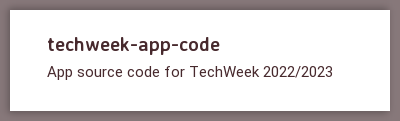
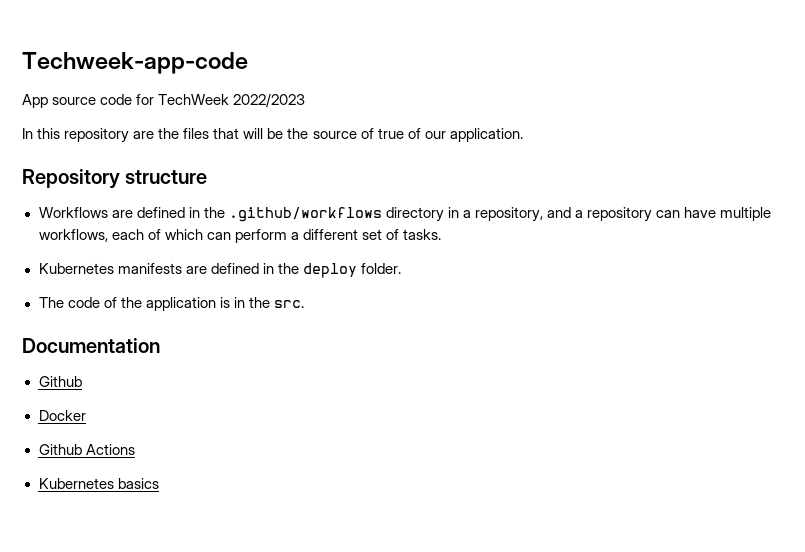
- techweek-app-code
+ Techweek-app-code
+ In this repository are the files that will be the source of true of our application.
+ Repository structure
+ Workflows are defined in the .github/workflows directory in a repository, and a repository can have multiple workflows, each of which can perform a different set of tasks.
+ Kubernetes manifests are defined in the deploy folder.
+ The code of the application is in the src.
+ Documentation
+ Github
+ Docker
+ Github Actions
+ Kubernetes basics

